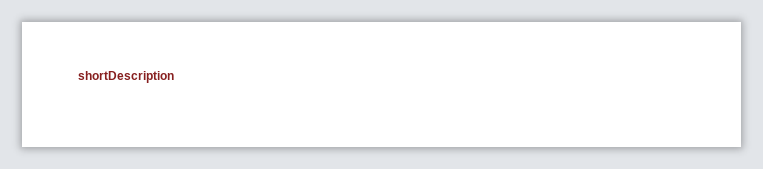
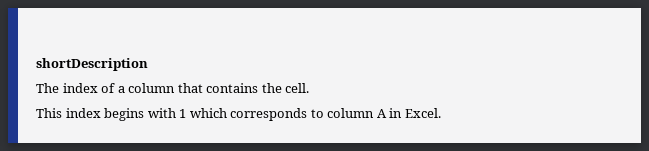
+ The index of a column that contains the cell.
+ This index begins with 1 which corresponds to column A in Excel.

